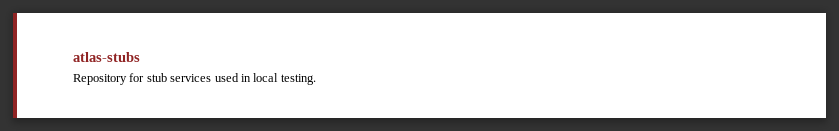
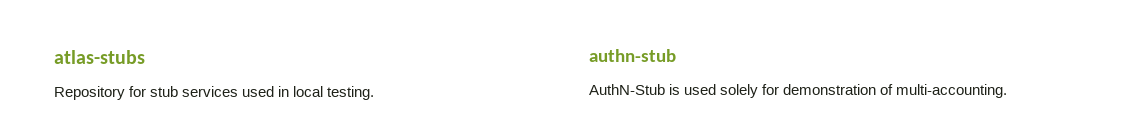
+ authn-stub
+ AuthN-Stub is used solely for demonstration of multi-accounting.

